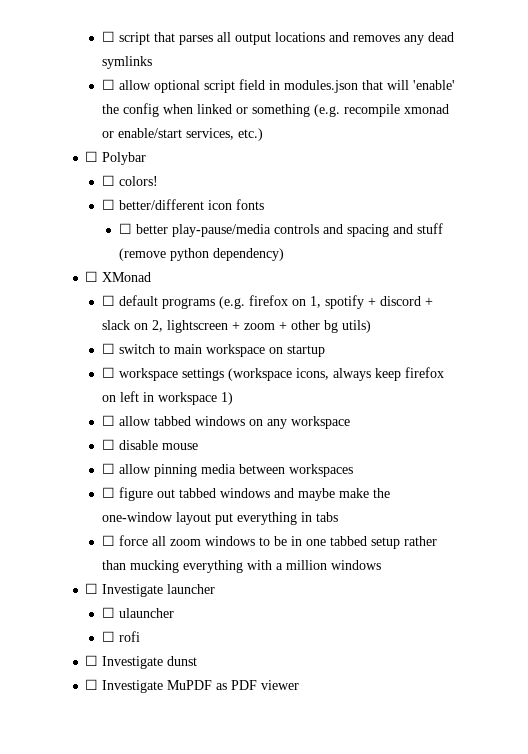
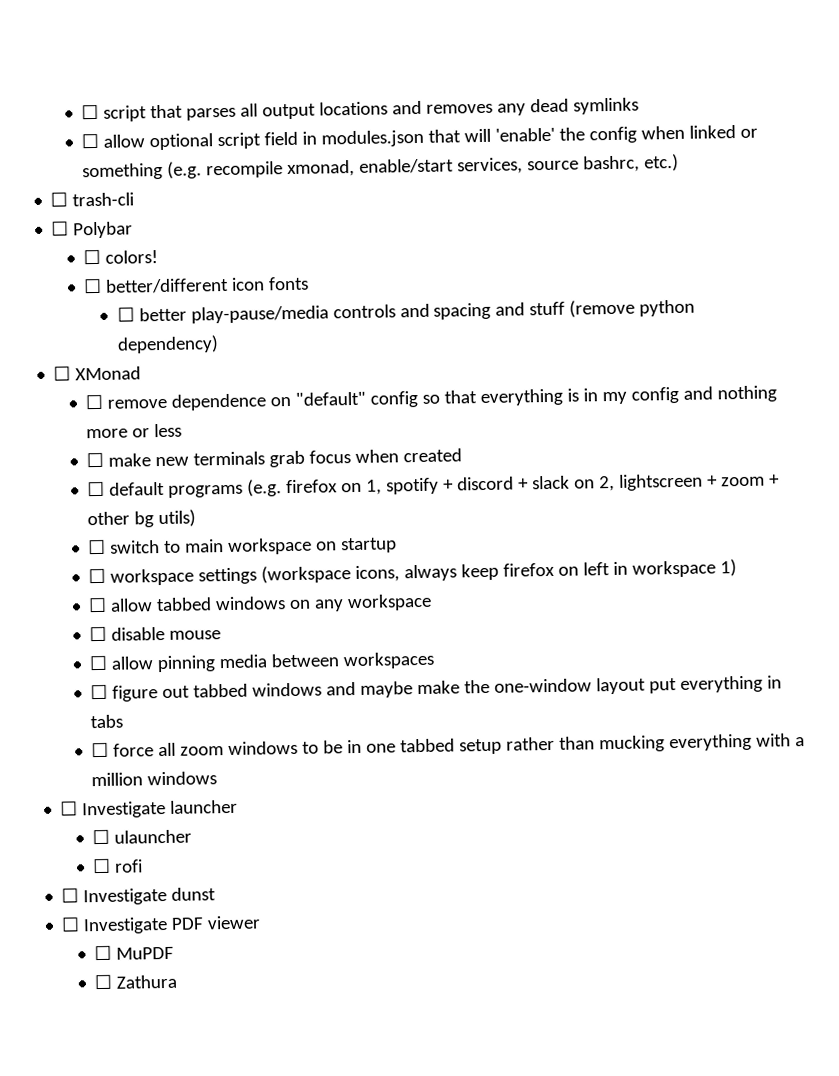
- ☐ allow optional script field in modules.json that will 'enable' the config when linked or something (e.g. recompile xmonad or enable/start services, etc.)
+ ☐ allow optional script field in modules.json that will 'enable' the config when linked or something (e.g. recompile xmonad, enable/start services, source bashrc, etc.)
+ ☐ trash-cli
+ ☐ remove dependence on "default" config so that everything is in my config and nothing more or less
+ ☐ make new terminals grab focus when created
- ☐ Investigate MuPDF as PDF viewer
+ ☐ Investigate PDF viewer
+ ☐ MuPDF
+ ☐ Zathura

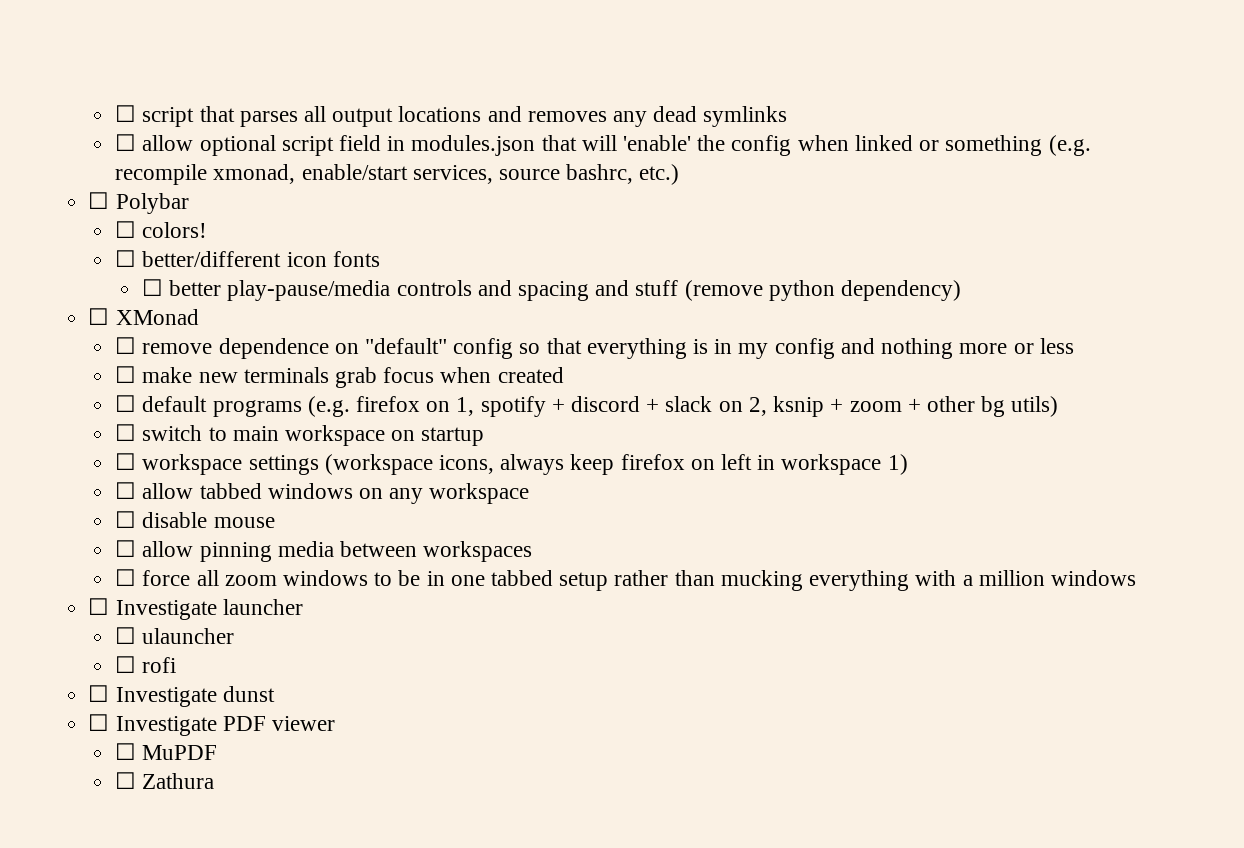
- ☐ trash-cli
- ☐ default programs (e.g. firefox on 1, spotify + discord + slack on 2, lightscreen + zoom + other bg utils)
+ ☐ default programs (e.g. firefox on 1, spotify + discord + slack on 2, ksnip + zoom + other bg utils)
- ☐ figure out tabbed windows and maybe make the one-window layout put everything in tabs

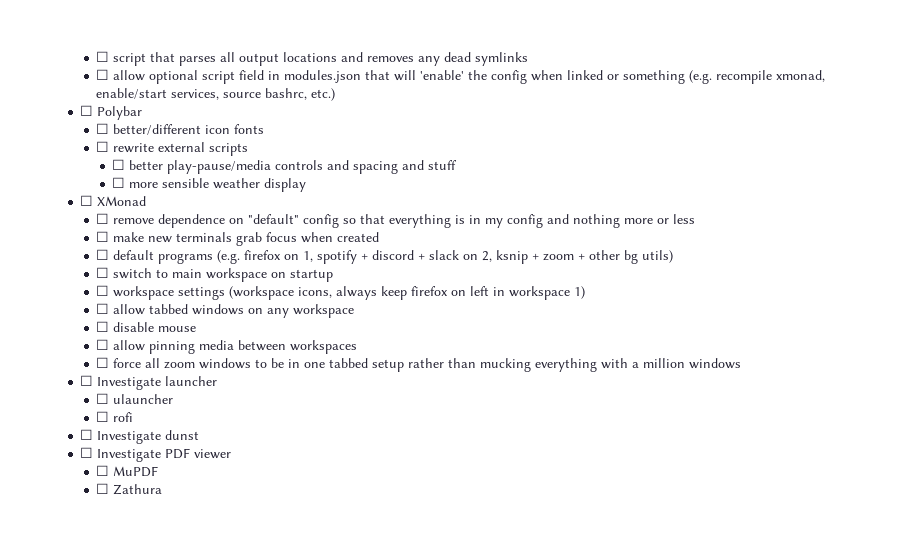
- ☐ colors!
+ ☐ rewrite external scripts
- ☐ better play-pause/media controls and spacing and stuff (remove python dependency)
+ ☐ better play-pause/media controls and spacing and stuff
+ ☐ more sensible weather display

